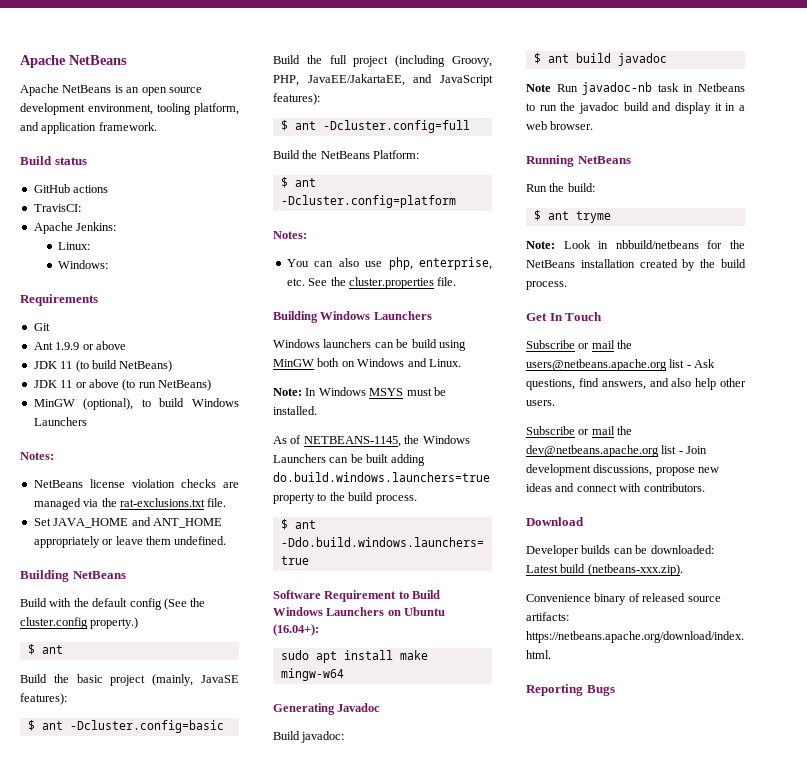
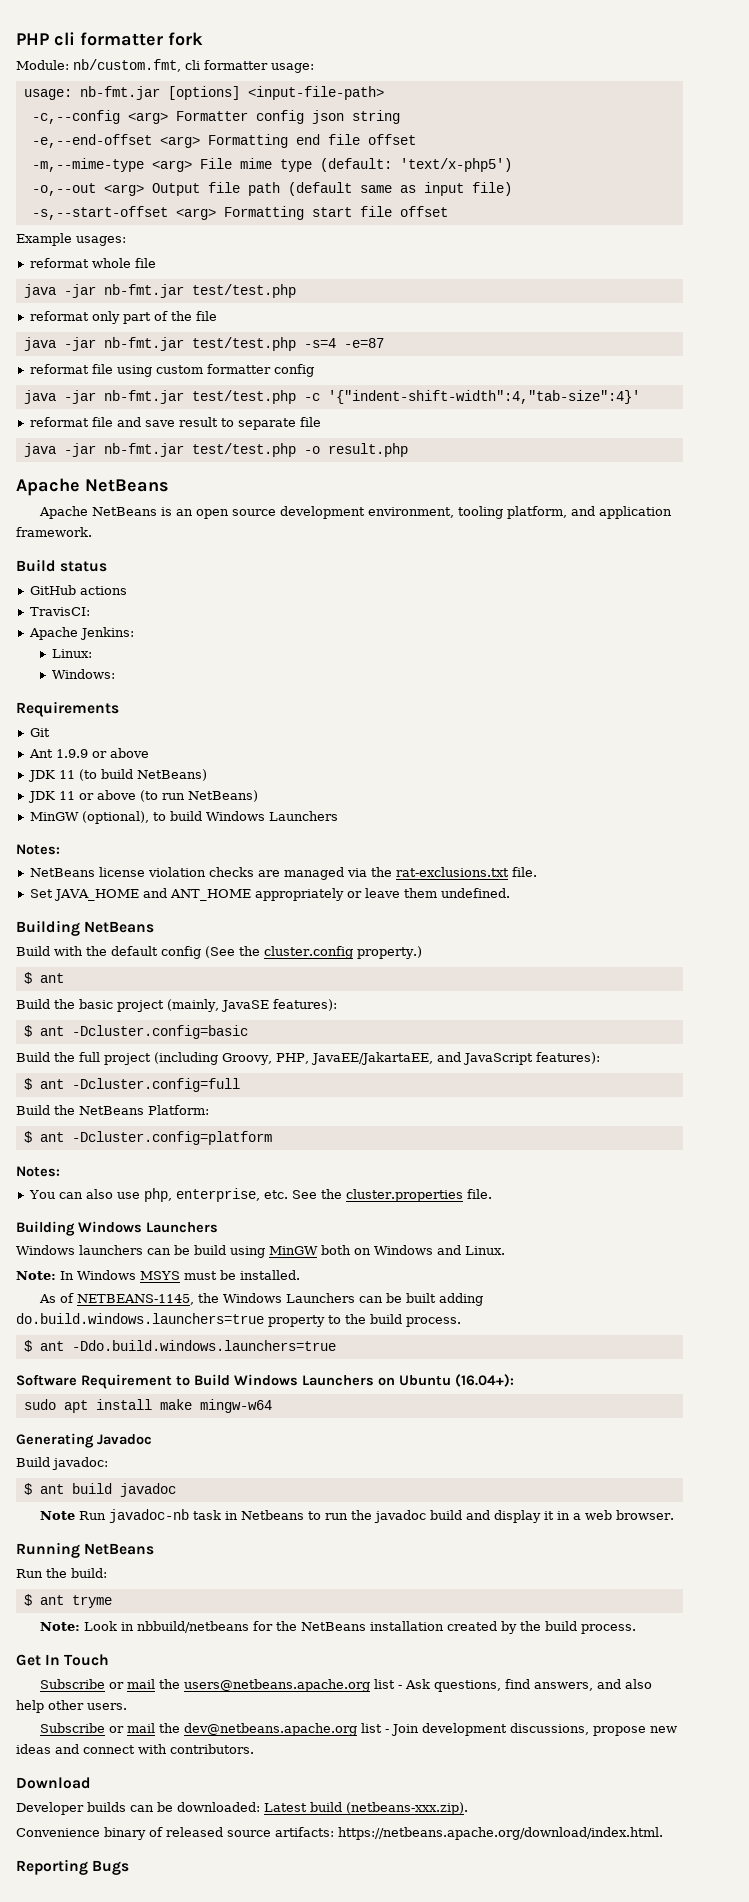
+ PHP cli formatter fork
+ Module: nb/custom.fmt, cli formatter usage:
+ usage: nb-fmt.jar [options] <input-file-path>
+ -c,--config <arg> Formatter config json string
+ -e,--end-offset <arg> Formatting end file offset
+ -m,--mime-type <arg> File mime type (default: 'text/x-php5')
+ -o,--out <arg> Output file path (default same as input file)
+ -s,--start-offset <arg> Formatting start file offset
+ Example usages:
+ reformat whole file
+ java -jar nb-fmt.jar test/test.php
+ reformat only part of the file
+ java -jar nb-fmt.jar test/test.php -s=4 -e=87
+ reformat file using custom formatter config
+ java -jar nb-fmt.jar test/test.php -c '{"indent-shift-width":4,"tab-size":4}'
+ reformat file and save result to separate file
+ java -jar nb-fmt.jar test/test.php -o result.php

